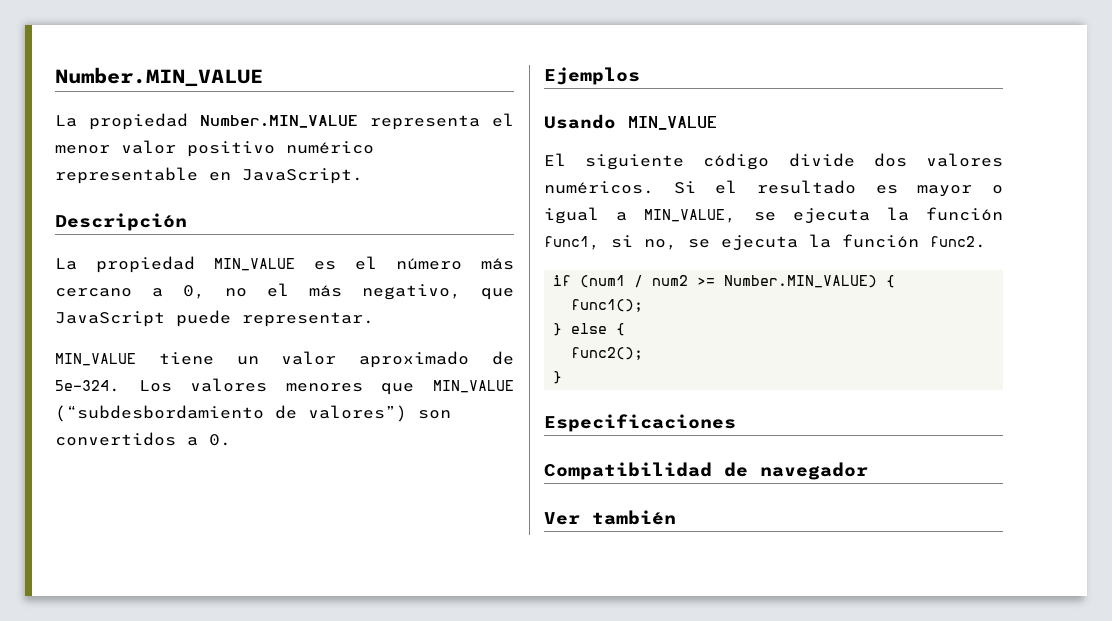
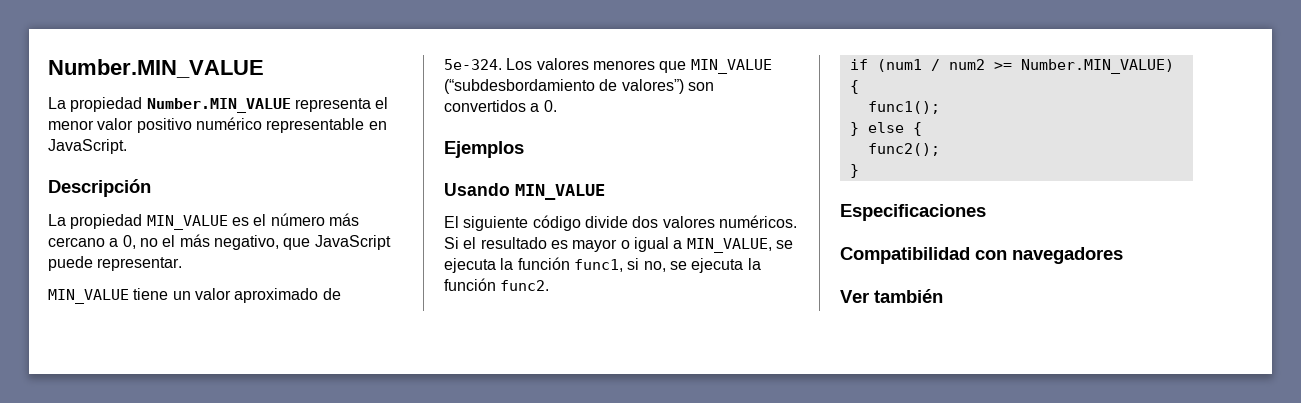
- Compatibilidad de navegador
+ Compatibilidad con navegadores

